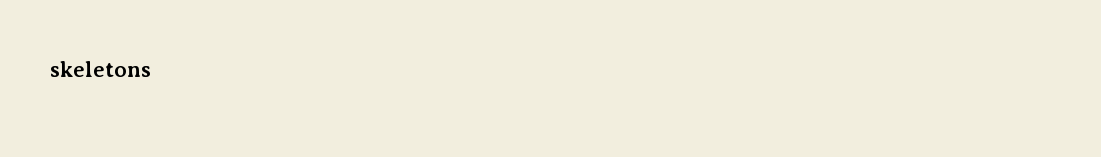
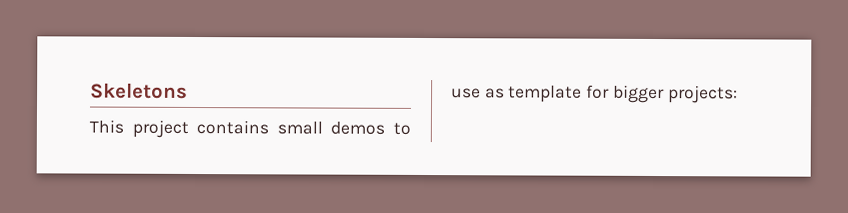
- skeletons
+ Skeletons
+ This project contains small demos to use as template for bigger projects:

